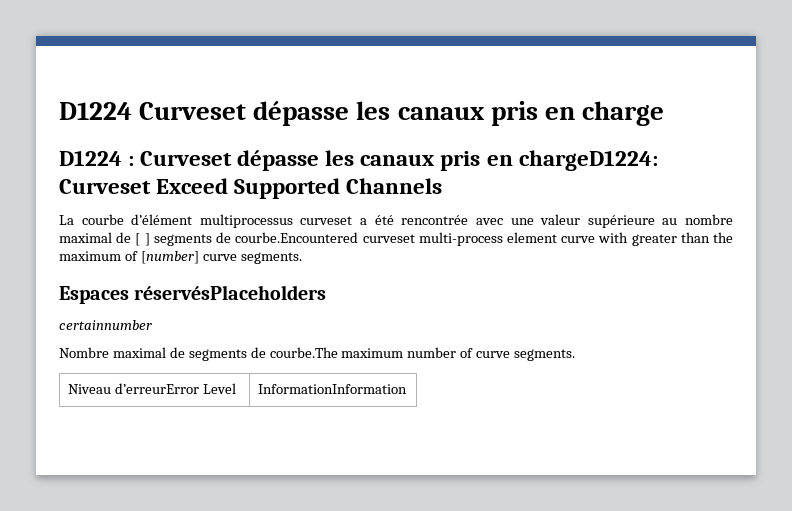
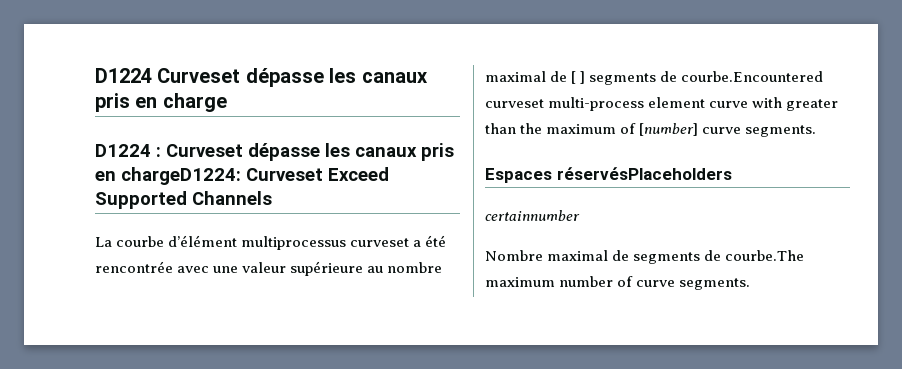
- Niveau d’erreurError Level | InformationInformation

